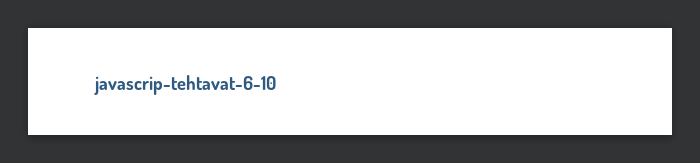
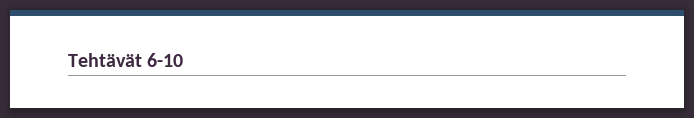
- javascrip-tehtavat-6-10
+ Tehtävät 6-10

